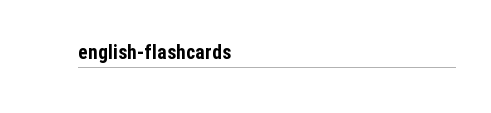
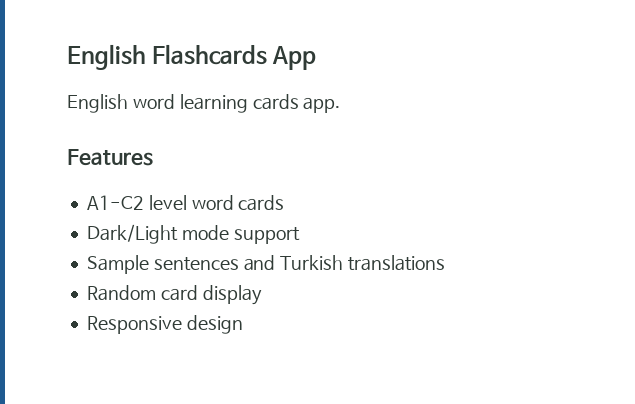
- english-flashcards
+ English Flashcards App
+ English word learning cards app.
+ Features
+ A1-C2 level word cards
+ Dark/Light mode support
+ Sample sentences and Turkish translations
+ Random card display
+ Responsive design

